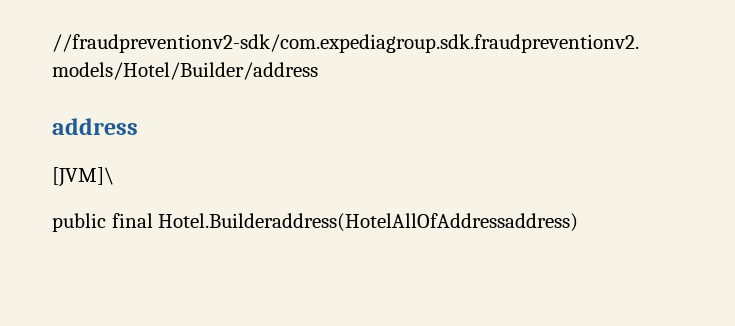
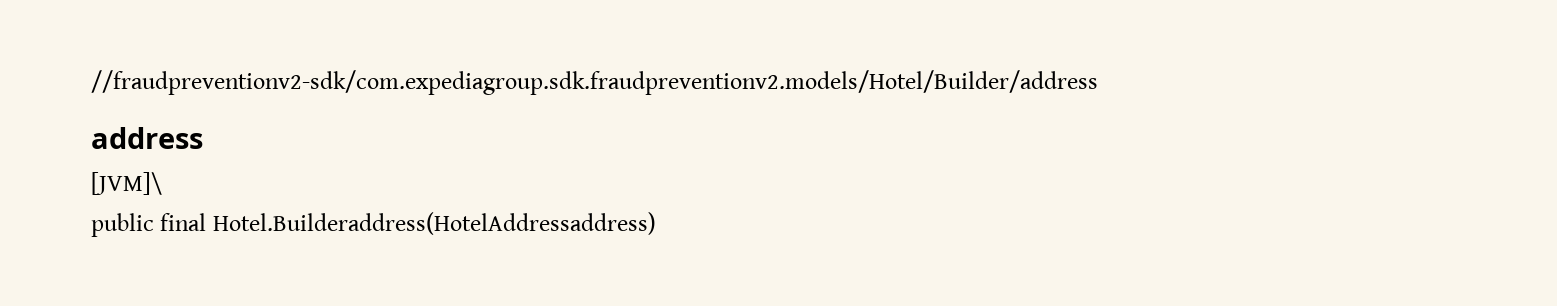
- public final Hotel.Builderaddress(HotelAllOfAddressaddress)
+ public final Hotel.Builderaddress(HotelAddressaddress)

